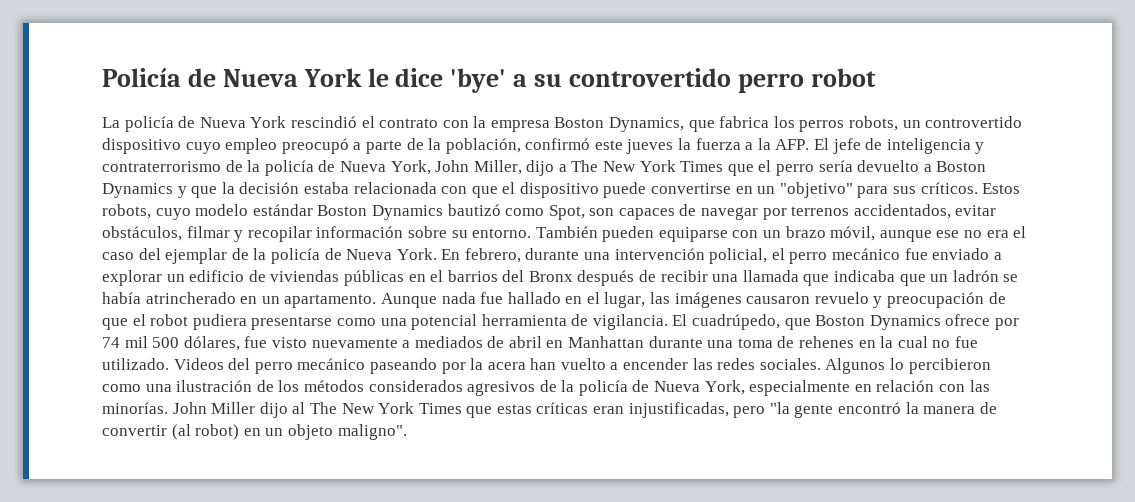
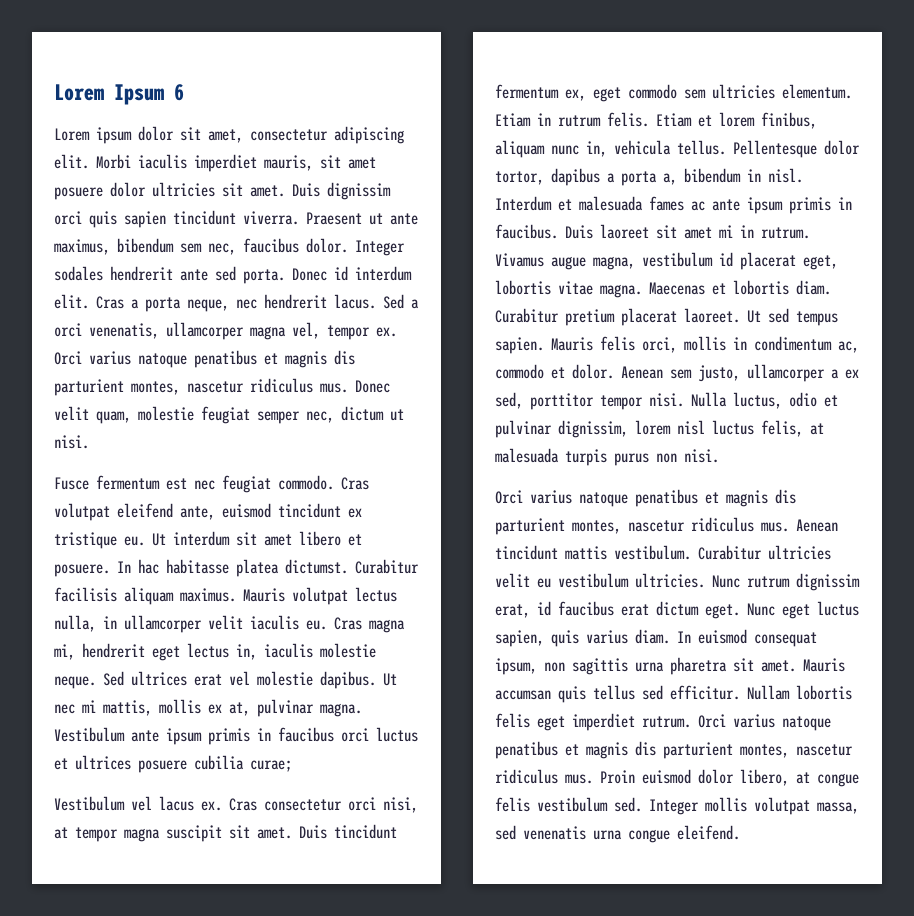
- Policía de Nueva York le dice 'bye' a su controvertido perro robot
- La policía de Nueva York rescindió el contrato con la empresa Boston Dynamics, que fabrica los perros robots, un controvertido dispositivo cuyo empleo preocupó a parte de la población, confirmó este jueves la fuerza a la AFP. El jefe de inteligencia y contraterrorismo de la policía de Nueva York, John Miller, dijo a The New York Times que el perro sería devuelto a Boston Dynamics y que la decisión estaba relacionada con que el dispositivo puede convertirse en un "objetivo" para sus críticos. Estos robots, cuyo modelo estándar Boston Dynamics bautizó como Spot, son capaces de navegar por terrenos accidentados, evitar obstáculos, filmar y recopilar información sobre su entorno. También pueden equiparse con un brazo móvil, aunque ese no era el caso del ejemplar de la policía de Nueva York. En febrero, durante una intervención policial, el perro mecánico fue enviado a explorar un edificio de viviendas públicas en el barrios del Bronx después de recibir una llamada que indicaba que un ladrón se había atrincherado en un apartamento. Aunque nada fue hallado en el lugar, las imágenes causaron revuelo y preocupación de que el robot pudiera presentarse como una potencial herramienta de vigilancia. El cuadrúpedo, que Boston Dynamics ofrece por 74 mil 500 dólares, fue visto nuevamente a mediados de abril en Manhattan durante una toma de rehenes en la cual no fue utilizado. Videos del perro mecánico paseando por la acera han vuelto a encender las redes sociales. Algunos lo percibieron como una ilustración de los métodos considerados agresivos de la policía de Nueva York, especialmente en relación con las minorías. John Miller dijo al The New York Times que estas críticas eran injustificadas, pero "la gente encontró la manera de convertir (al robot) en un objeto maligno".
+ Lorem Ipsum 6
+ Lorem ipsum dolor sit amet, consectetur adipiscing elit. Morbi iaculis imperdiet mauris, sit amet posuere dolor ultricies sit amet. Duis dignissim orci quis sapien tincidunt viverra. Praesent ut ante maximus, bibendum sem nec, faucibus dolor. Integer sodales hendrerit ante sed porta. Donec id interdum elit. Cras a porta neque, nec hendrerit lacus. Sed a orci venenatis, ullamcorper magna vel, tempor ex. Orci varius natoque penatibus et magnis dis parturient montes, nascetur ridiculus mus. Donec velit quam, molestie feugiat semper nec, dictum ut nisi.
+ Fusce fermentum est nec feugiat commodo. Cras volutpat eleifend ante, euismod tincidunt ex tristique eu. Ut interdum sit amet libero et posuere. In hac habitasse platea dictumst. Curabitur facilisis aliquam maximus. Mauris volutpat lectus nulla, in ullamcorper velit iaculis eu. Cras magna mi, hendrerit eget lectus in, iaculis molestie neque. Sed ultrices erat vel molestie dapibus. Ut nec mi mattis, mollis ex at, pulvinar magna. Vestibulum ante ipsum primis in faucibus orci luctus et ultrices posuere cubilia curae;
+ Vestibulum vel lacus ex. Cras consectetur orci nisi, at tempor magna suscipit sit amet. Duis tincidunt fermentum ex, eget commodo sem ultricies elementum. Etiam in rutrum felis. Etiam et lorem finibus, aliquam nunc in, vehicula tellus. Pellentesque dolor tortor, dapibus a porta a, bibendum in nisl. Interdum et malesuada fames ac ante ipsum primis in faucibus. Duis laoreet sit amet mi in rutrum. Vivamus augue magna, vestibulum id placerat eget, lobortis vitae magna. Maecenas et lobortis diam. Curabitur pretium placerat laoreet. Ut sed tempus sapien. Mauris felis orci, mollis in condimentum ac, commodo et dolor. Aenean sem justo, ullamcorper a ex sed, porttitor tempor nisi. Nulla luctus, odio et pulvinar dignissim, lorem nisl luctus felis, at malesuada turpis purus non nisi.
+ Orci varius natoque penatibus et magnis dis parturient montes, nascetur ridiculus mus. Aenean tincidunt mattis vestibulum. Curabitur ultricies velit eu vestibulum ultricies. Nunc rutrum dignissim erat, id faucibus erat dictum eget. Nunc eget luctus sapien, quis varius diam. In euismod consequat ipsum, non sagittis urna pharetra sit amet. Mauris accumsan quis tellus sed efficitur. Nullam lobortis felis eget imperdiet rutrum. Orci varius natoque penatibus et magnis dis parturient montes, nascetur ridiculus mus. Proin euismod dolor libero, at congue felis vestibulum sed. Integer mollis volutpat massa, sed venenatis urna congue eleifend.

